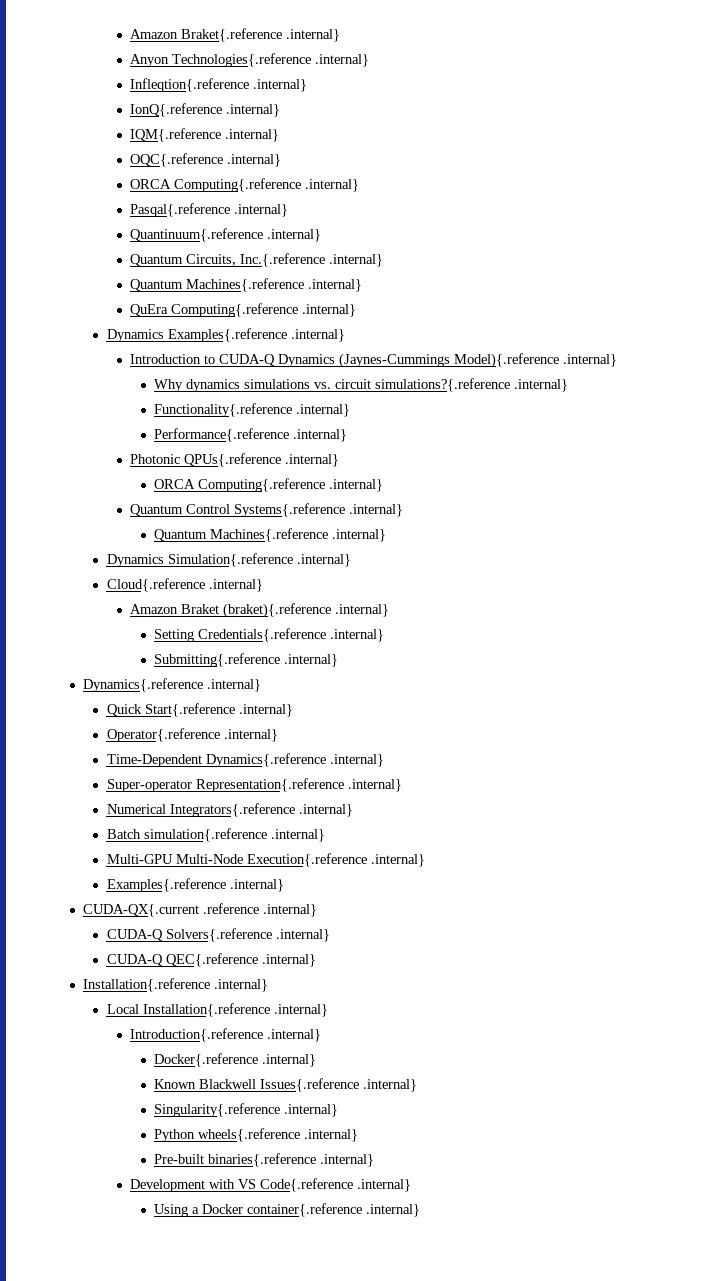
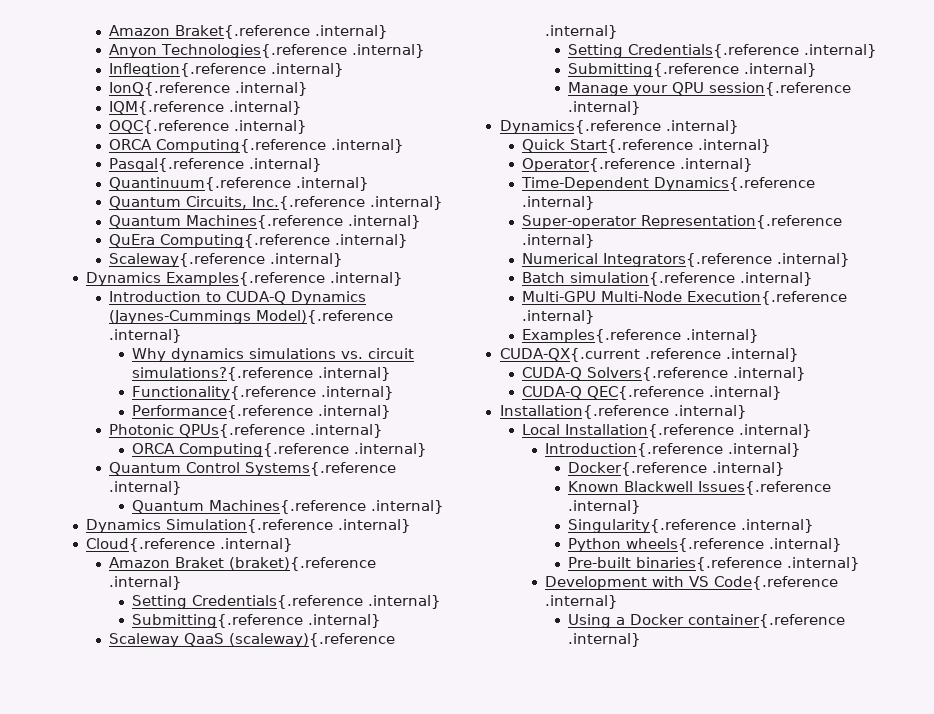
+ Scaleway{.reference .internal}
+ Scaleway QaaS (scaleway){.reference .internal}
+ Setting Credentials{.reference .internal}
+ Submitting{.reference .internal}
+ Manage your QPU session{.reference .internal}

